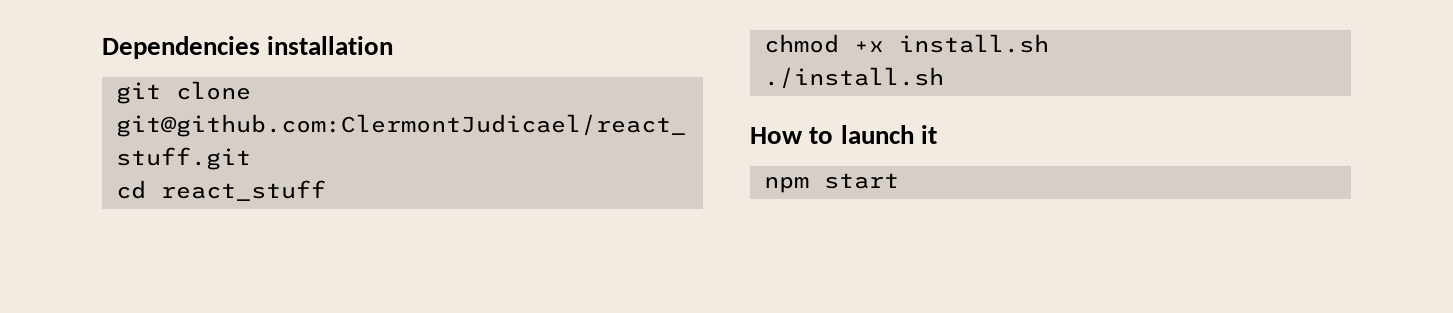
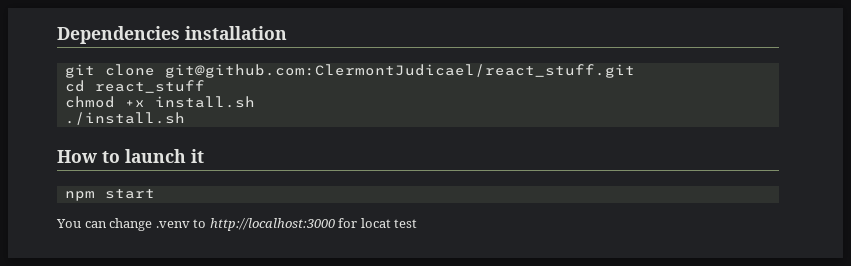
+ You can change .venv to http://localhost:3000 for locat test

